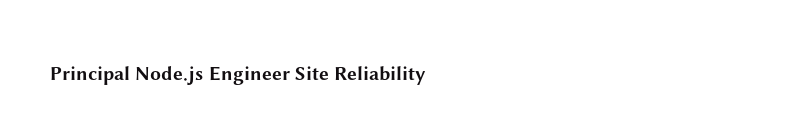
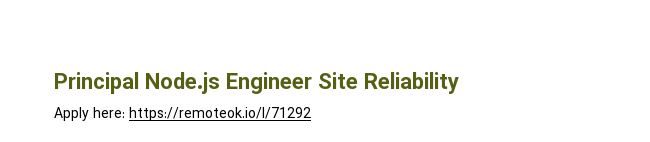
+ Apply here: https://remoteok.io/l/71292

